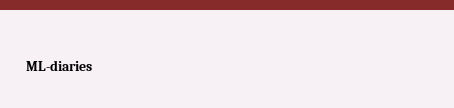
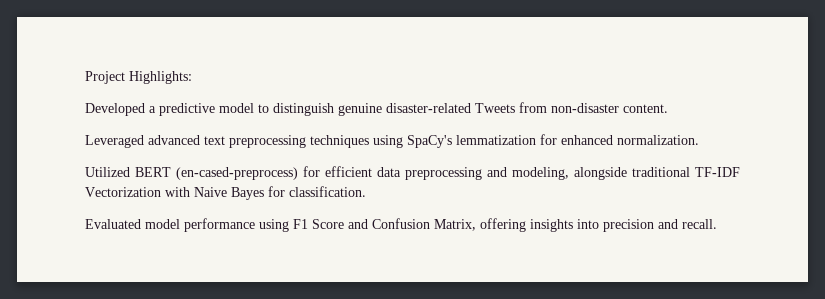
- ML-diaries
+ Project Highlights:
+ Developed a predictive model to distinguish genuine disaster-related Tweets from non-disaster content.
+ Leveraged advanced text preprocessing techniques using SpaCy's lemmatization for enhanced normalization.
+ Utilized BERT (en-cased-preprocess) for efficient data preprocessing and modeling, alongside traditional TF-IDF Vectorization with Naive Bayes for classification.
+ Evaluated model performance using F1 Score and Confusion Matrix, offering insights into precision and recall.

